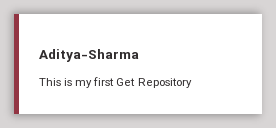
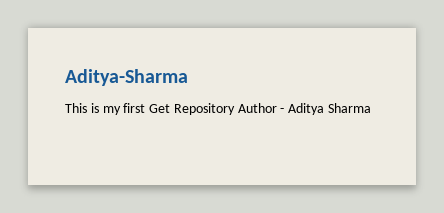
- This is my first Get Repository
+ This is my first Get Repository Author - Aditya Sharma

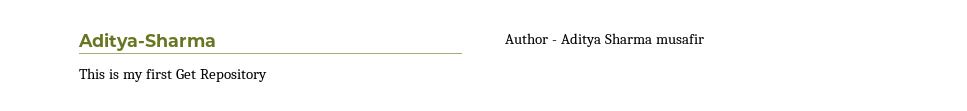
- This is my first Get Repository Author - Aditya Sharma
+ This is my first Get Repository
+ Author - Aditya Sharma musafir

